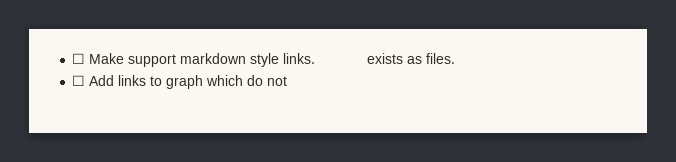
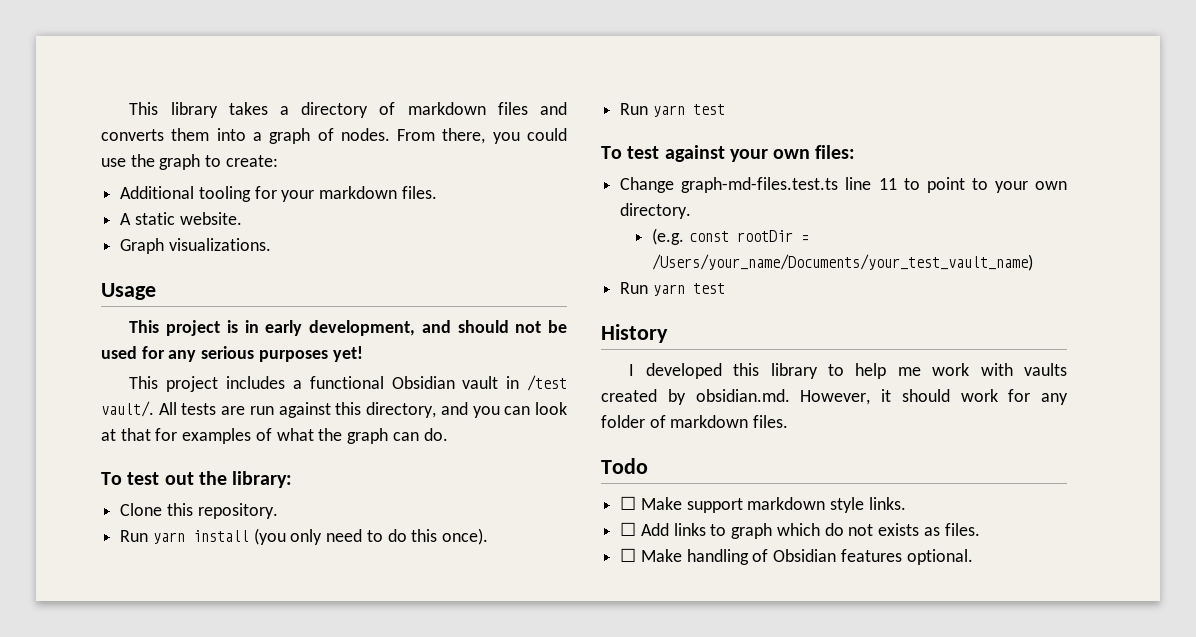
+ This library takes a directory of markdown files and converts them into a graph of nodes. From there, you could use the graph to create:
+ Additional tooling for your markdown files.
+ A static website.
+ Graph visualizations.
+ Usage
+ This project is in early development, and should not be used for any serious purposes yet!
+ This project includes a functional Obsidian vault in /test vault/. All tests are run against this directory, and you can look at that for examples of what the graph can do.
+ To test out the library:
+ Clone this repository.
+ Run yarn install (you only need to do this once).
+ Run yarn test
+ To test against your own files:
+ Change graph-md-files.test.ts line 11 to point to your own directory.
+ (e.g. const rootDir = /Users/your_name/Documents/your_test_vault_name)
+ Run yarn test
+ History
+ I developed this library to help me work with vaults created by obsidian.md. However, it should work for any folder of markdown files.
+ Todo
+ ☐ Make handling of Obsidian features optional.

